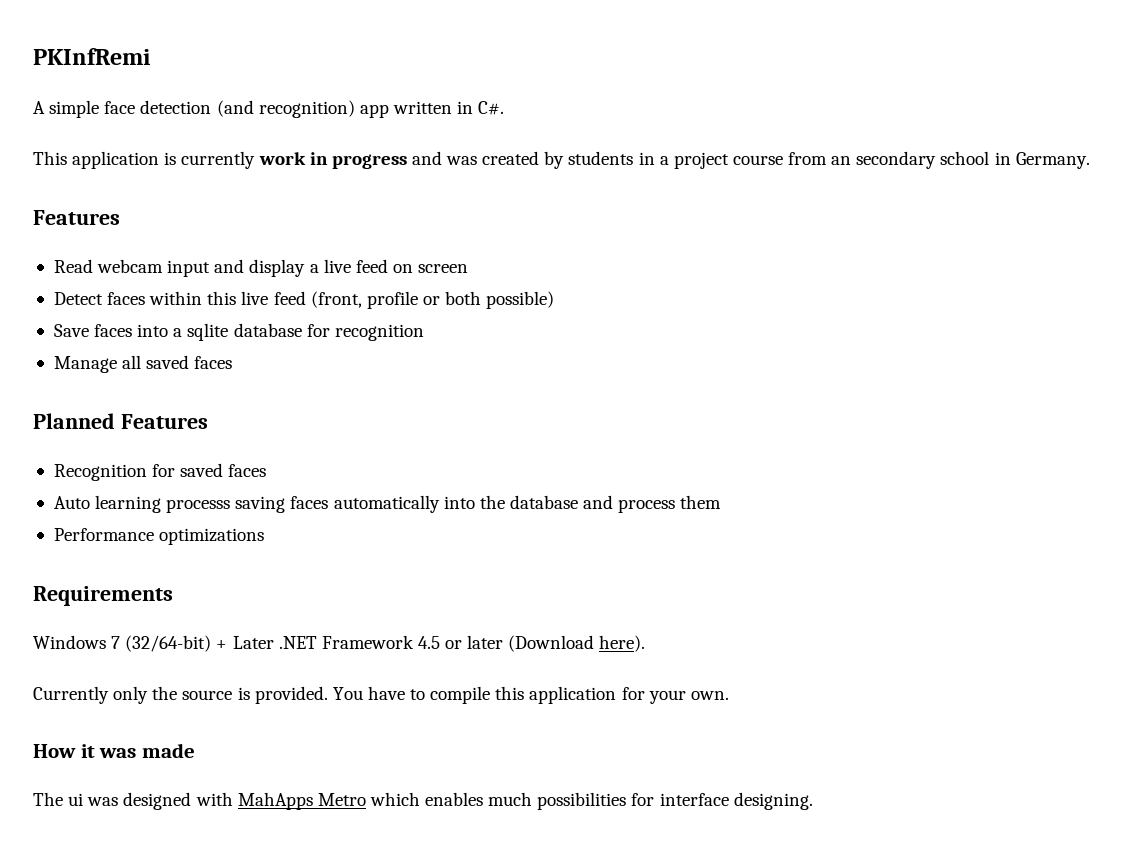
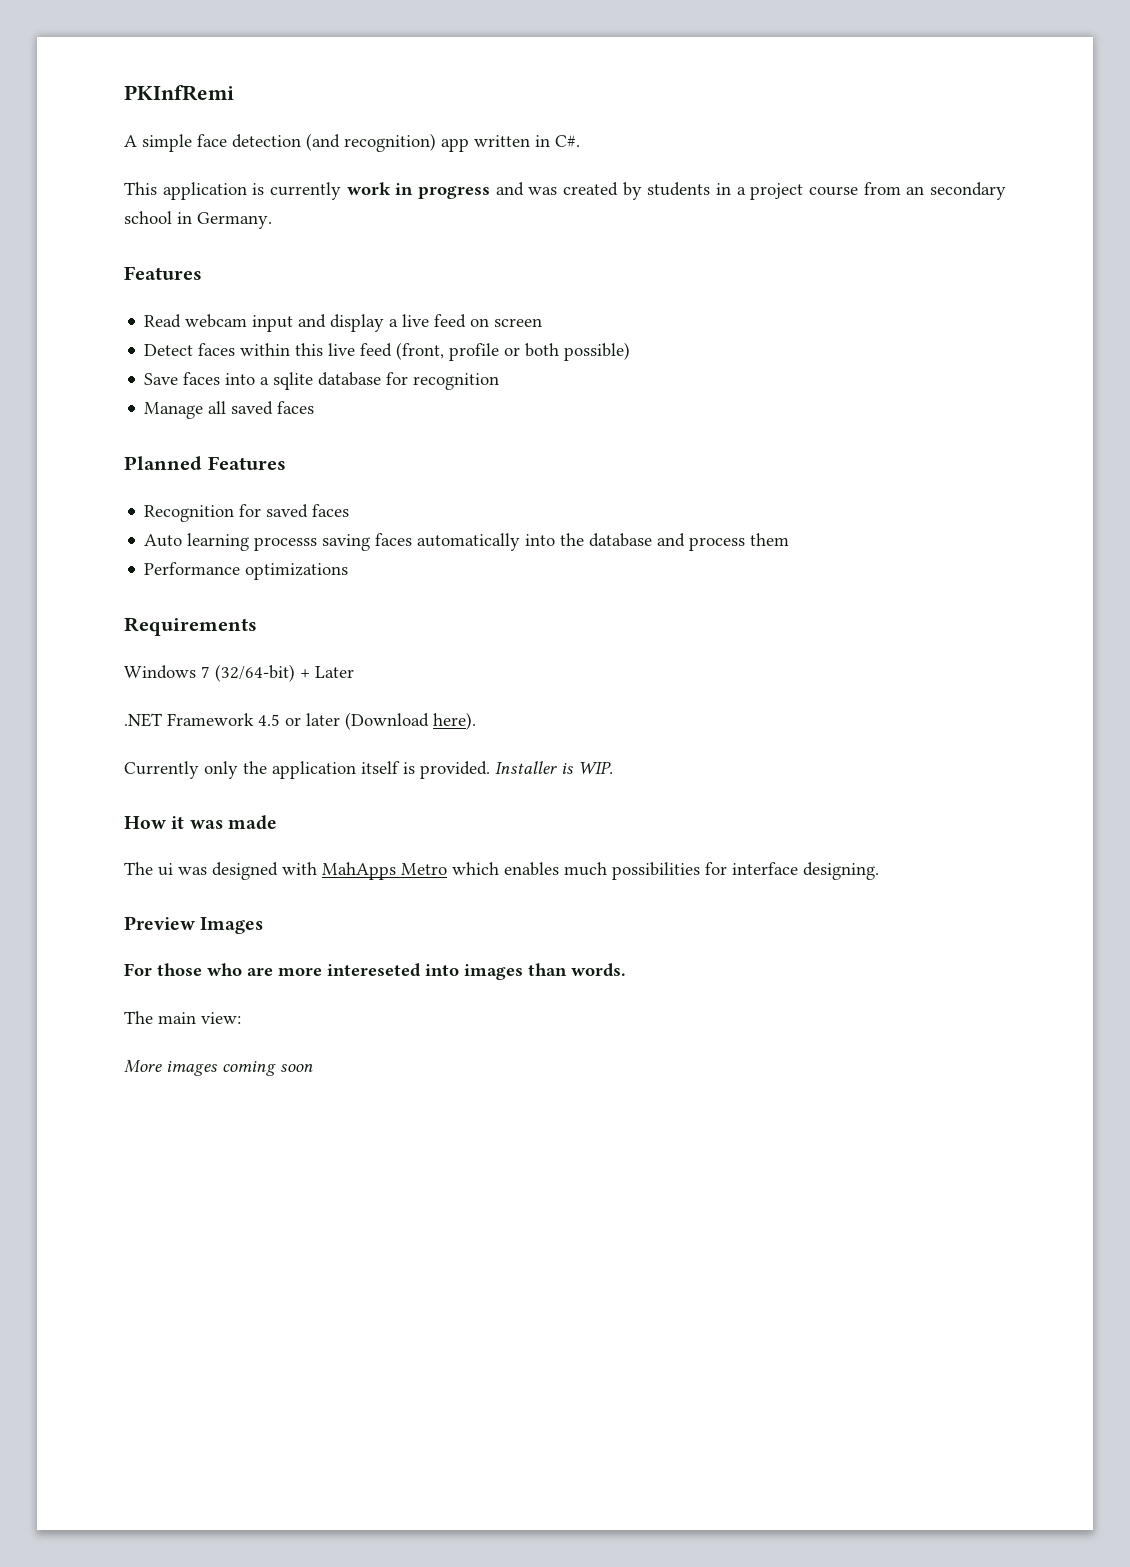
- Windows 7 (32/64-bit) + Later .NET Framework 4.5 or later (Download here).
+ Windows 7 (32/64-bit) + Later
+ .NET Framework 4.5 or later (Download here).
- Currently only the source is provided. You have to compile this application for your own.
+ Currently only the application itself is provided. Installer is WIP.
+ Preview Images
+ For those who are more intereseted into images than words.
+ The main view:
+ More images coming soon

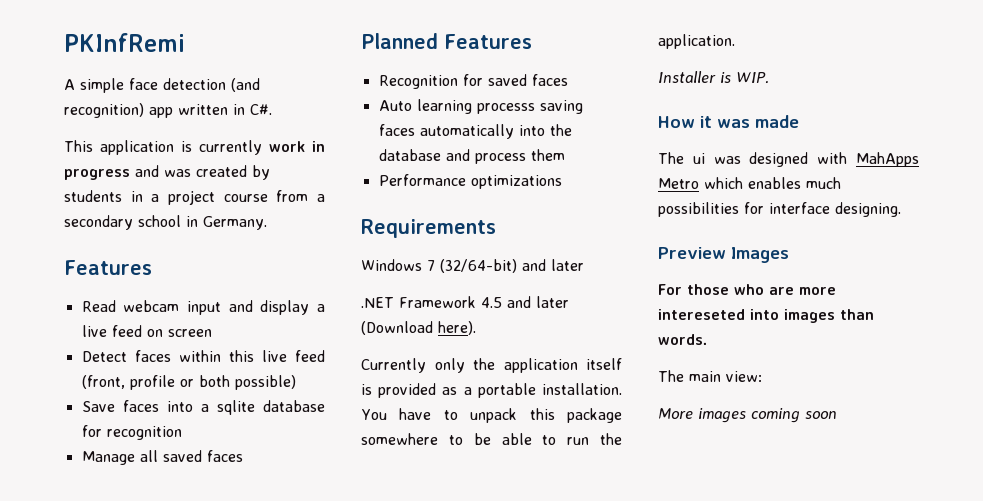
- This application is currently work in progress and was created by students in a project course from an secondary school in Germany.
+ This application is currently work in progress and was created by students in a project course from a secondary school in Germany.
- Windows 7 (32/64-bit) + Later
+ Windows 7 (32/64-bit) and later
- .NET Framework 4.5 or later (Download here).
+ .NET Framework 4.5 and later (Download here).
- Currently only the application itself is provided. Installer is WIP.
+ Currently only the application itself is provided as a portable installation. You have to unpack this package somewhere to be able to run the application.
+ Installer is WIP.

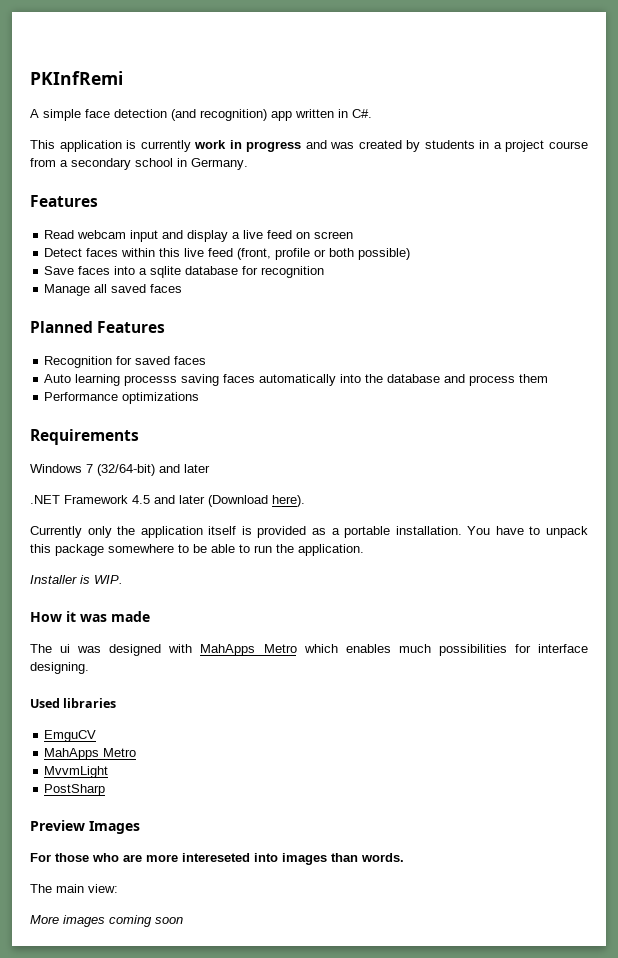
+ Used libraries
+ EmguCV
+ MahApps Metro
+ MvvmLight
+ PostSharp

